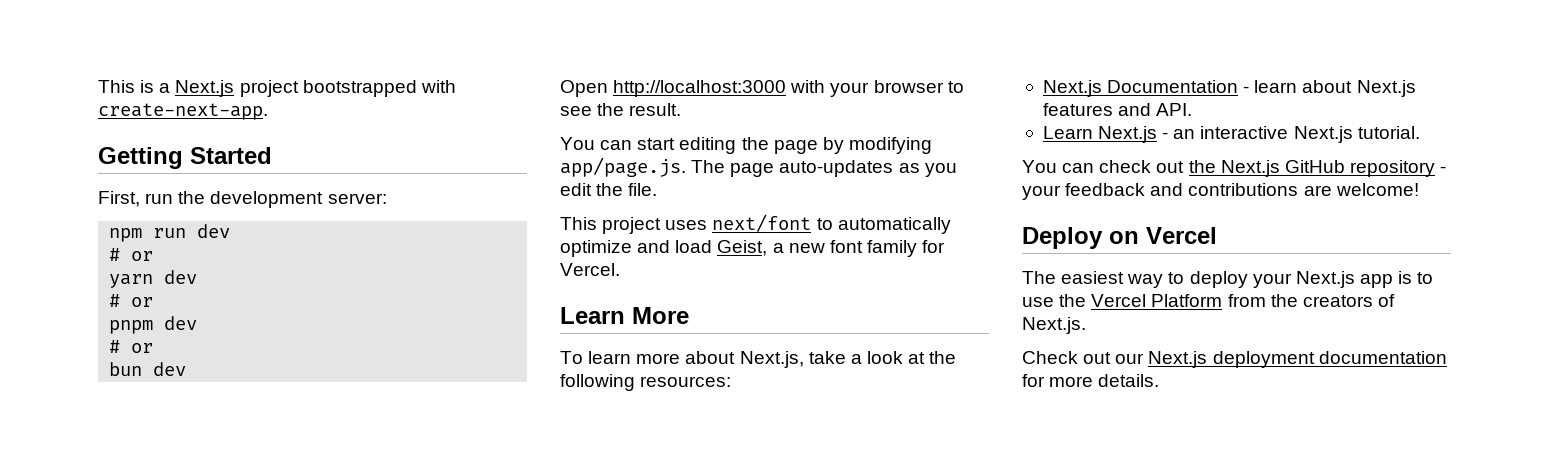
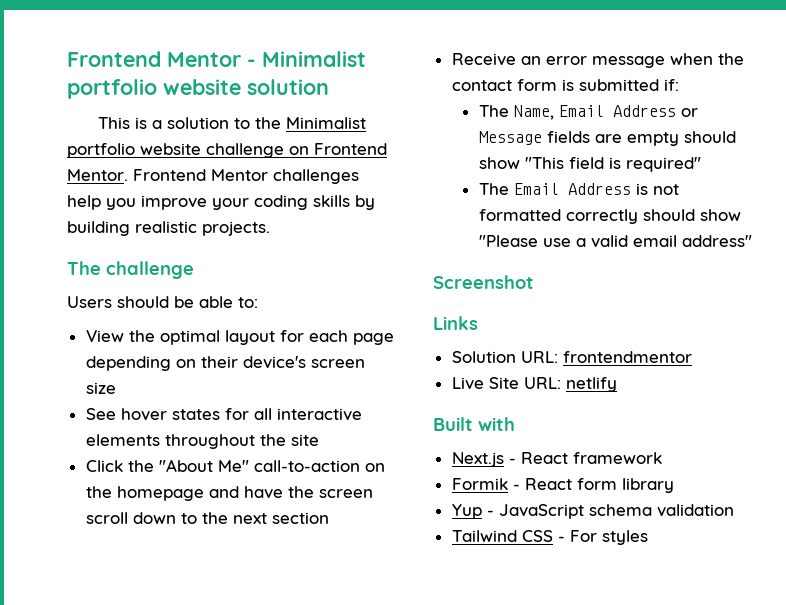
- This is a Next.js project bootstrapped with create-next-app.
- Getting Started
- First, run the development server:
- npm run dev
- # or
- yarn dev
- # or
- pnpm dev
- # or
- bun dev
- Open http://localhost:3000 with your browser to see the result.
- You can start editing the page by modifying app/page.js. The page auto-updates as you edit the file.
- This project uses next/font to automatically optimize and load Geist, a new font family for Vercel.
- Learn More
- To learn more about Next.js, take a look at the following resources:
- Next.js Documentation - learn about Next.js features and API.
- Learn Next.js - an interactive Next.js tutorial.
- You can check out the Next.js GitHub repository - your feedback and contributions are welcome!
- Deploy on Vercel
- The easiest way to deploy your Next.js app is to use the Vercel Platform from the creators of Next.js.
- Check out our Next.js deployment documentation for more details.
+ Frontend Mentor - Minimalist portfolio website solution
+ This is a solution to the Minimalist portfolio website challenge on Frontend Mentor. Frontend Mentor challenges help you improve your coding skills by building realistic projects.
+ The challenge
+ Users should be able to:
+ View the optimal layout for each page depending on their device's screen size
+ See hover states for all interactive elements throughout the site
+ Click the "About Me" call-to-action on the homepage and have the screen scroll down to the next section
+ Receive an error message when the contact form is submitted if:
+ The Name, Email Address or Message fields are empty should show "This field is required"
+ The Email Address is not formatted correctly should show "Please use a valid email address"
+ Screenshot
+ Links
+ Solution URL: frontendmentor
+ Live Site URL: netlify
+ Built with
+ Next.js - React framework
+ Formik - React form library
+ Yup - JavaScript schema validation
+ Tailwind CSS - For styles

